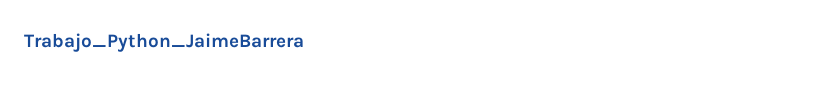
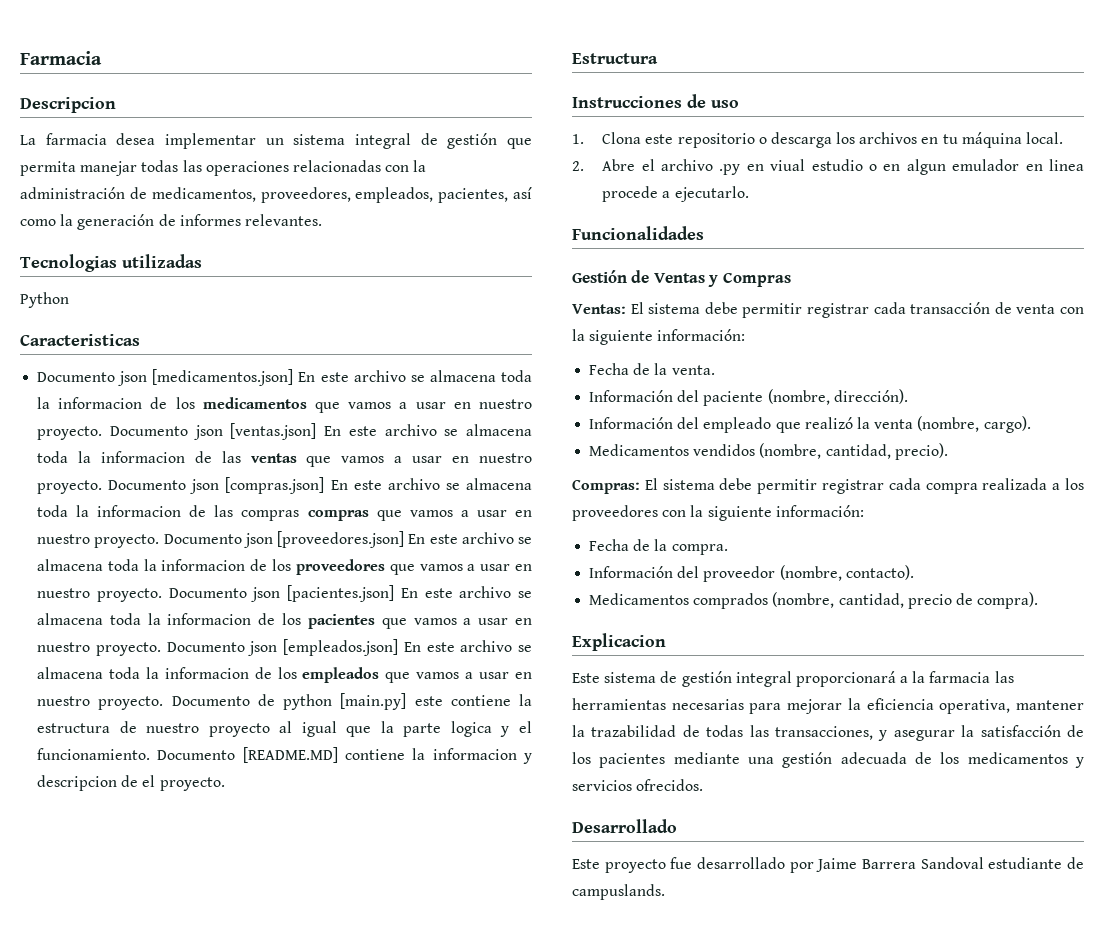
- Trabajo_Python_JaimeBarrera
+ Farmacia
+ Descripcion
+ La farmacia desea implementar un sistema integral de gestión que permita manejar todas las operaciones relacionadas con la administración de medicamentos, proveedores, empleados, pacientes, así como la generación de informes relevantes.
+ Tecnologias utilizadas
+ Python
+ Caracteristicas
+ Documento json [medicamentos.json] En este archivo se almacena toda la informacion de los medicamentos que vamos a usar en nuestro proyecto. Documento json [ventas.json] En este archivo se almacena toda la informacion de las ventas que vamos a usar en nuestro proyecto. Documento json [compras.json] En este archivo se almacena toda la informacion de las compras compras que vamos a usar en nuestro proyecto. Documento json [proveedores.json] En este archivo se almacena toda la informacion de los proveedores que vamos a usar en nuestro proyecto. Documento json [pacientes.json] En este archivo se almacena toda la informacion de los pacientes que vamos a usar en nuestro proyecto. Documento json [empleados.json] En este archivo se almacena toda la informacion de los empleados que vamos a usar en nuestro proyecto. Documento de python [main.py] este contiene la estructura de nuestro proyecto al igual que la parte logica y el funcionamiento. Documento [README.MD] contiene la informacion y descripcion de el proyecto.
+ Estructura
+ Instrucciones de uso
+ 1. Clona este repositorio o descarga los archivos en tu máquina local.
+ 2. Abre el archivo .py en viual estudio o en algun emulador en linea procede a ejecutarlo.
+ Funcionalidades
+ Gestión de Ventas y Compras
+ Ventas: El sistema debe permitir registrar cada transacción de venta con la siguiente información:
+ Fecha de la venta.
+ Información del paciente (nombre, dirección).
+ Información del empleado que realizó la venta (nombre, cargo).
+ Medicamentos vendidos (nombre, cantidad, precio).
+ Compras: El sistema debe permitir registrar cada compra realizada a los proveedores con la siguiente información:
+ Fecha de la compra.
+ Información del proveedor (nombre, contacto).
+ Medicamentos comprados (nombre, cantidad, precio de compra).
+ Explicacion
+ Este sistema de gestión integral proporcionará a la farmacia las herramientas necesarias para mejorar la eficiencia operativa, mantener la trazabilidad de todas las transacciones, y asegurar la satisfacción de los pacientes mediante una gestión adecuada de los medicamentos y servicios ofrecidos.
+ Desarrollado
+ Este proyecto fue desarrollado por Jaime Barrera Sandoval estudiante de campuslands.

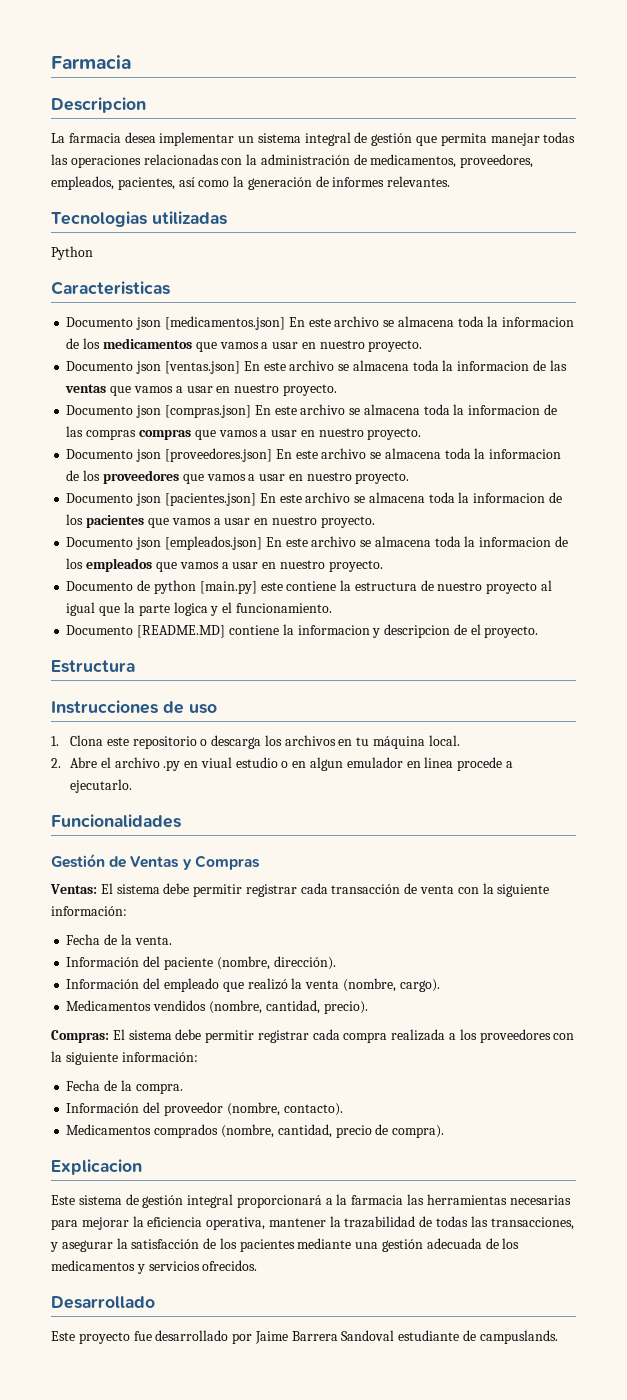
- Documento json [medicamentos.json] En este archivo se almacena toda la informacion de los medicamentos que vamos a usar en nuestro proyecto. Documento json [ventas.json] En este archivo se almacena toda la informacion de las ventas que vamos a usar en nuestro proyecto. Documento json [compras.json] En este archivo se almacena toda la informacion de las compras compras que vamos a usar en nuestro proyecto. Documento json [proveedores.json] En este archivo se almacena toda la informacion de los proveedores que vamos a usar en nuestro proyecto. Documento json [pacientes.json] En este archivo se almacena toda la informacion de los pacientes que vamos a usar en nuestro proyecto. Documento json [empleados.json] En este archivo se almacena toda la informacion de los empleados que vamos a usar en nuestro proyecto. Documento de python [main.py] este contiene la estructura de nuestro proyecto al igual que la parte logica y el funcionamiento. Documento [README.MD] contiene la informacion y descripcion de el proyecto.
+ Documento json [medicamentos.json] En este archivo se almacena toda la informacion de los medicamentos que vamos a usar en nuestro proyecto.
+ Documento json [ventas.json] En este archivo se almacena toda la informacion de las ventas que vamos a usar en nuestro proyecto.
+ Documento json [compras.json] En este archivo se almacena toda la informacion de las compras compras que vamos a usar en nuestro proyecto.
+ Documento json [proveedores.json] En este archivo se almacena toda la informacion de los proveedores que vamos a usar en nuestro proyecto.
+ Documento json [pacientes.json] En este archivo se almacena toda la informacion de los pacientes que vamos a usar en nuestro proyecto.
+ Documento json [empleados.json] En este archivo se almacena toda la informacion de los empleados que vamos a usar en nuestro proyecto.
+ Documento de python [main.py] este contiene la estructura de nuestro proyecto al igual que la parte logica y el funcionamiento.
+ Documento [README.MD] contiene la informacion y descripcion de el proyecto.

